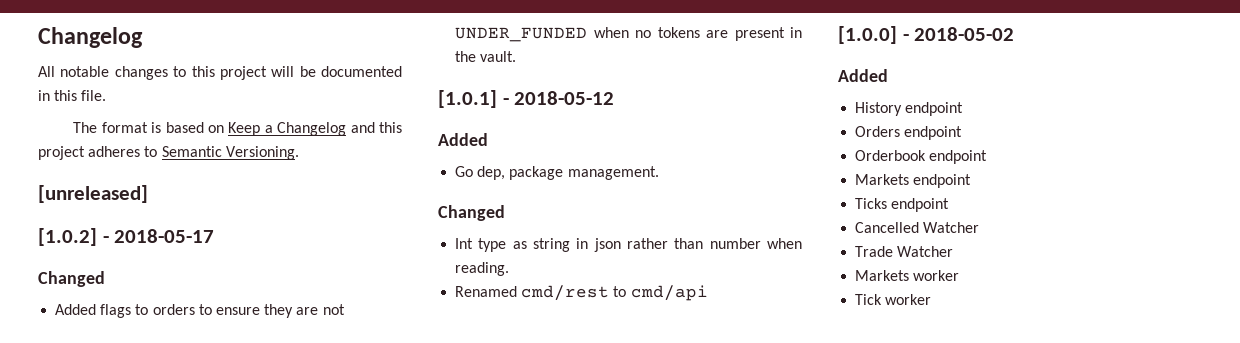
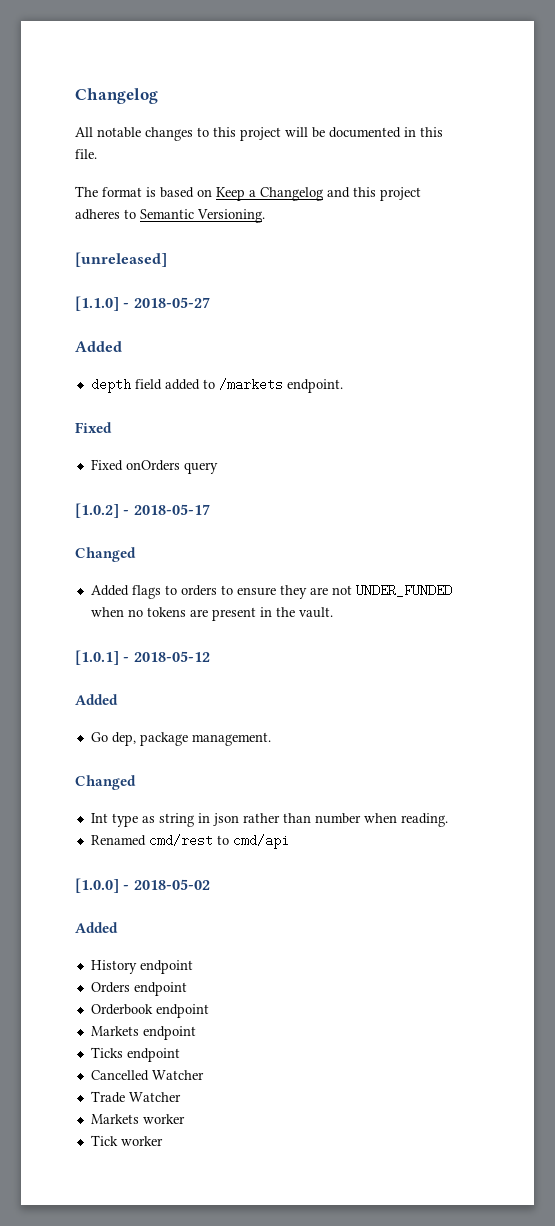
+ [1.1.0] - 2018-05-27
+ Added
+ depth field added to /markets endpoint.
+ Fixed
+ Fixed onOrders query

